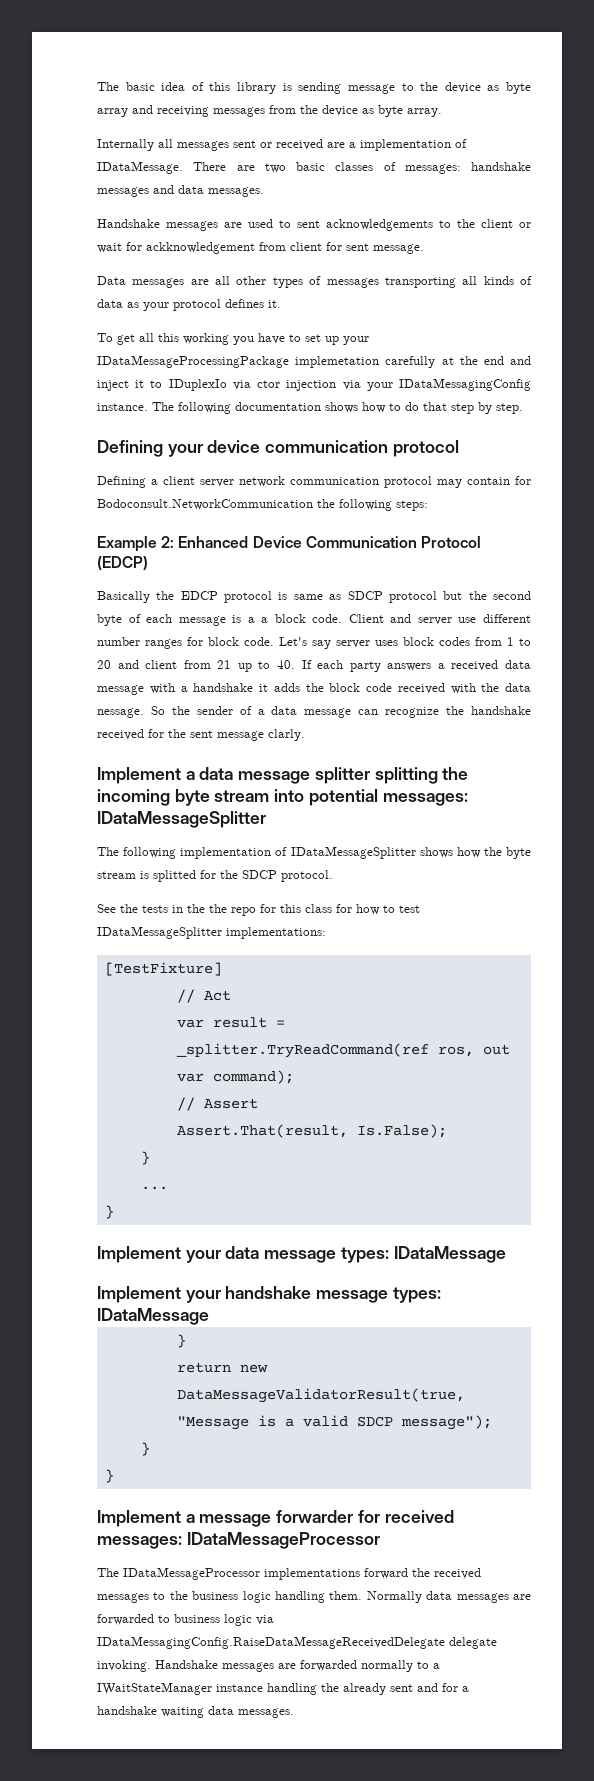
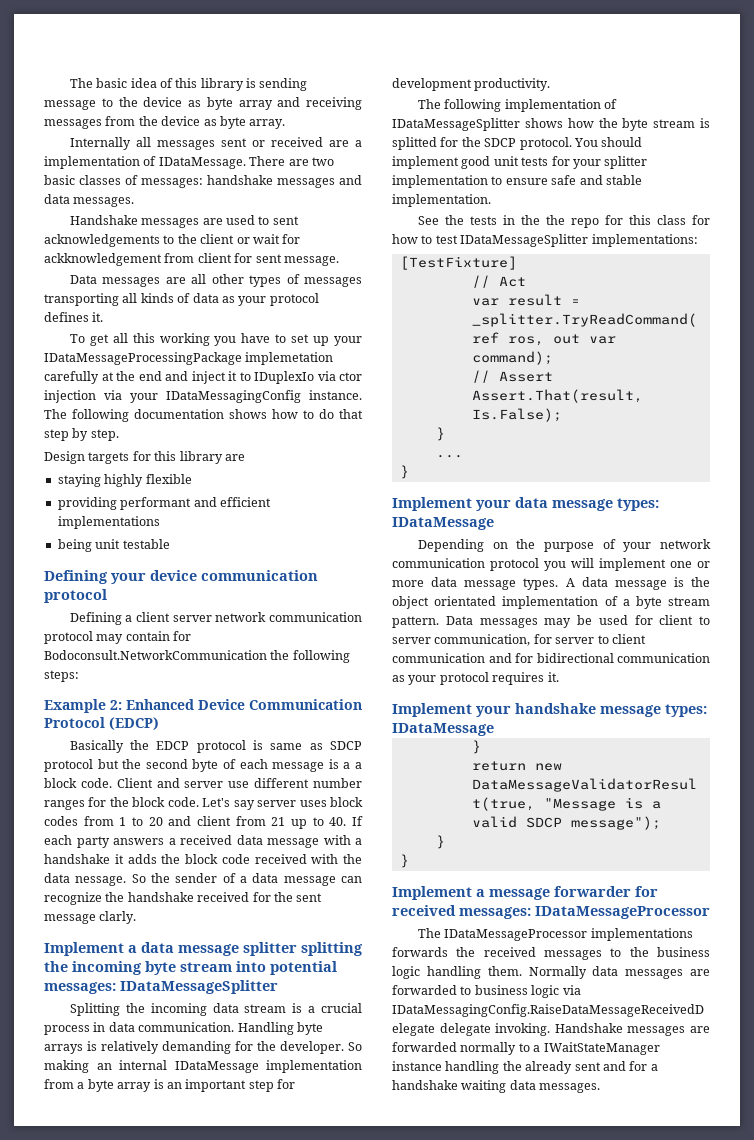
+ Design targets for this library are
+ staying highly flexible
+ providing performant and efficient implementations
+ being unit testable
- Client and server use different number ranges for block code.
+ Client and server use different number ranges for the block code.
+ Splitting the incoming data stream is a crucial process in data communication. Handling byte arrays is relatively demanding for the developer. So making an internal IDataMessage implementation from a byte array is an important step for development productivity.
+ You should implement good unit tests for your splitter implementation to ensure safe and stable implementation.
+ Depending on the purpose of your network communication protocol you will implement one or more data message types. A data message is the object orientated implementation of a byte stream pattern. Data messages may be used for client to server communication, for server to client communication and for bidirectional communication as your protocol requires it.
- The IDataMessageProcessor implementations forward the received messages to the business logic handling them.
+ The IDataMessageProcessor implementations forwards the received messages to the business logic handling them.

